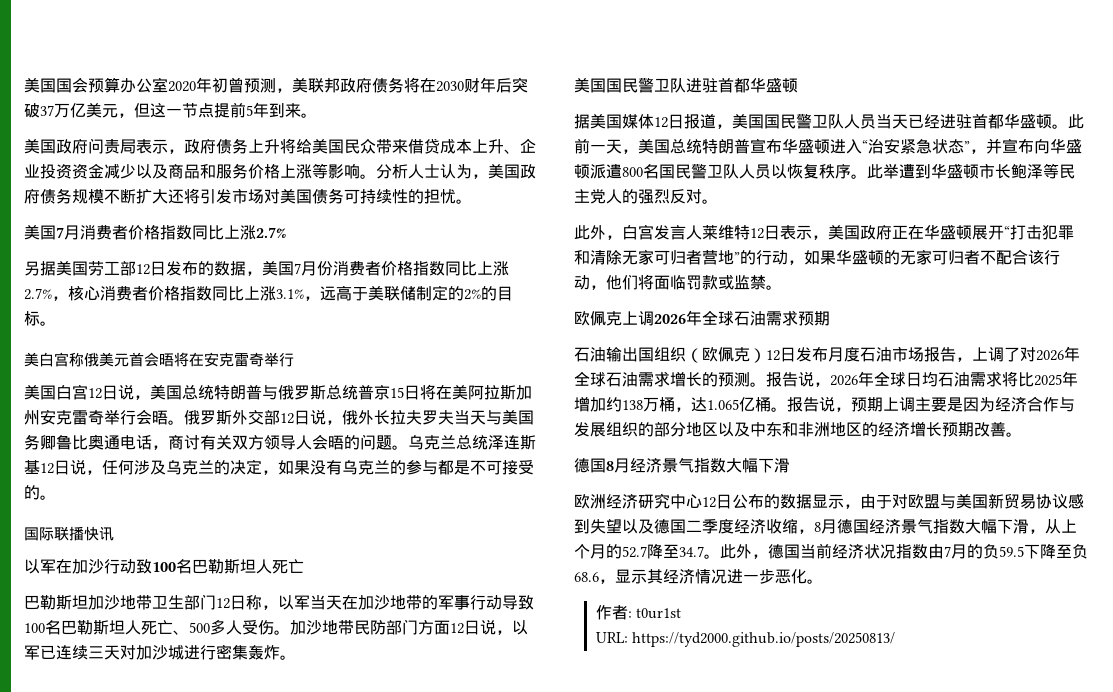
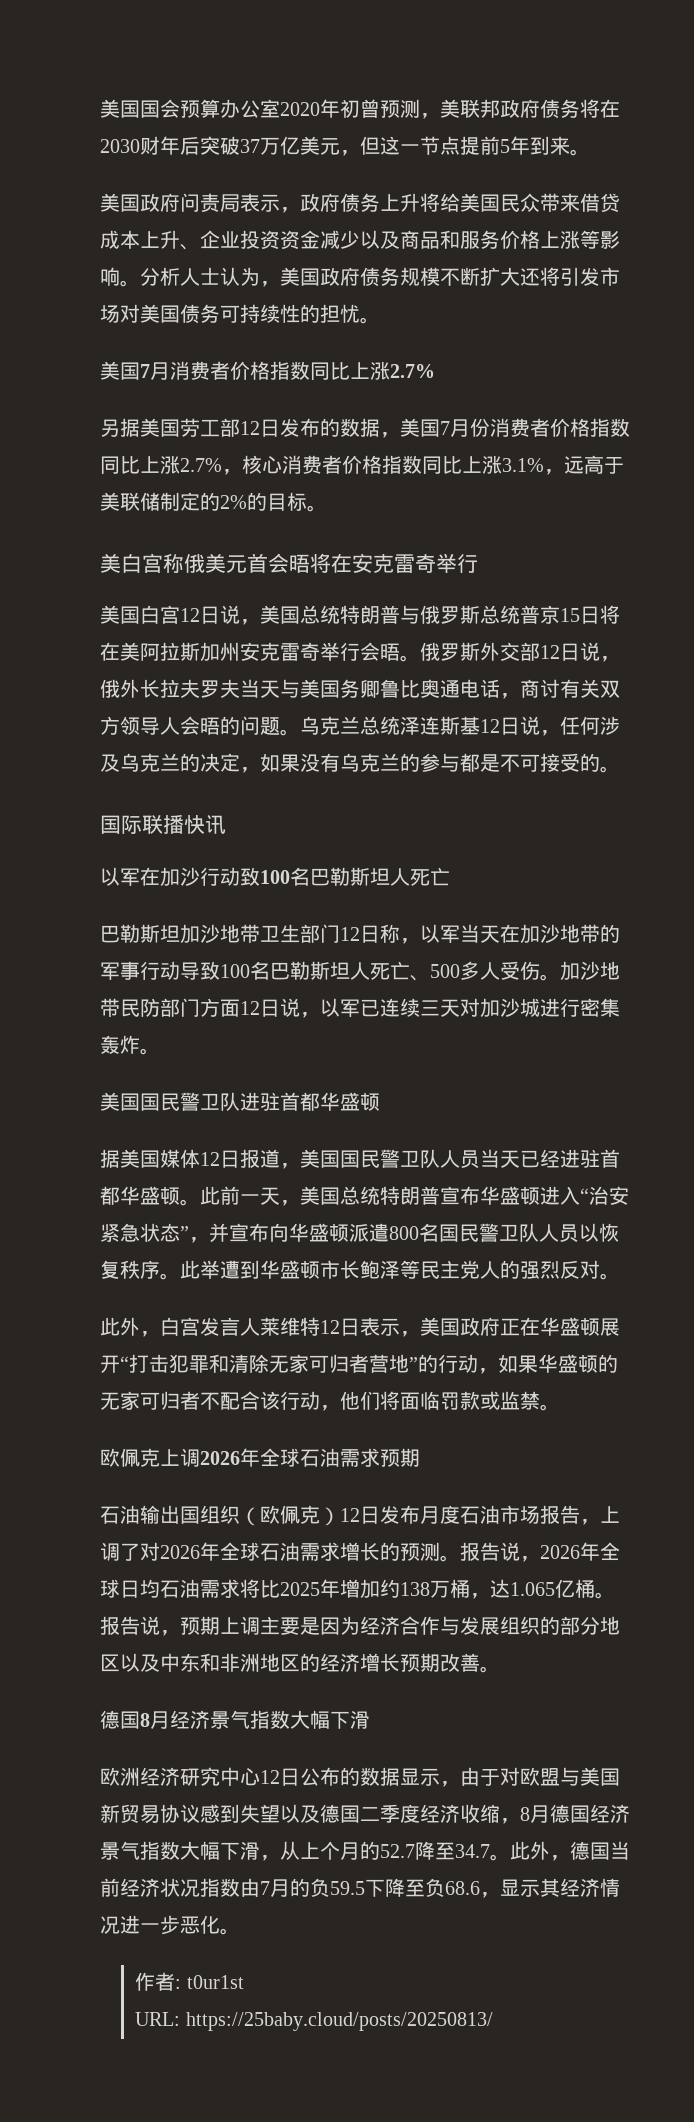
- URL: https://tyd2000.github.io/posts/20250813/
+ URL: https://25baby.cloud/posts/20250813/

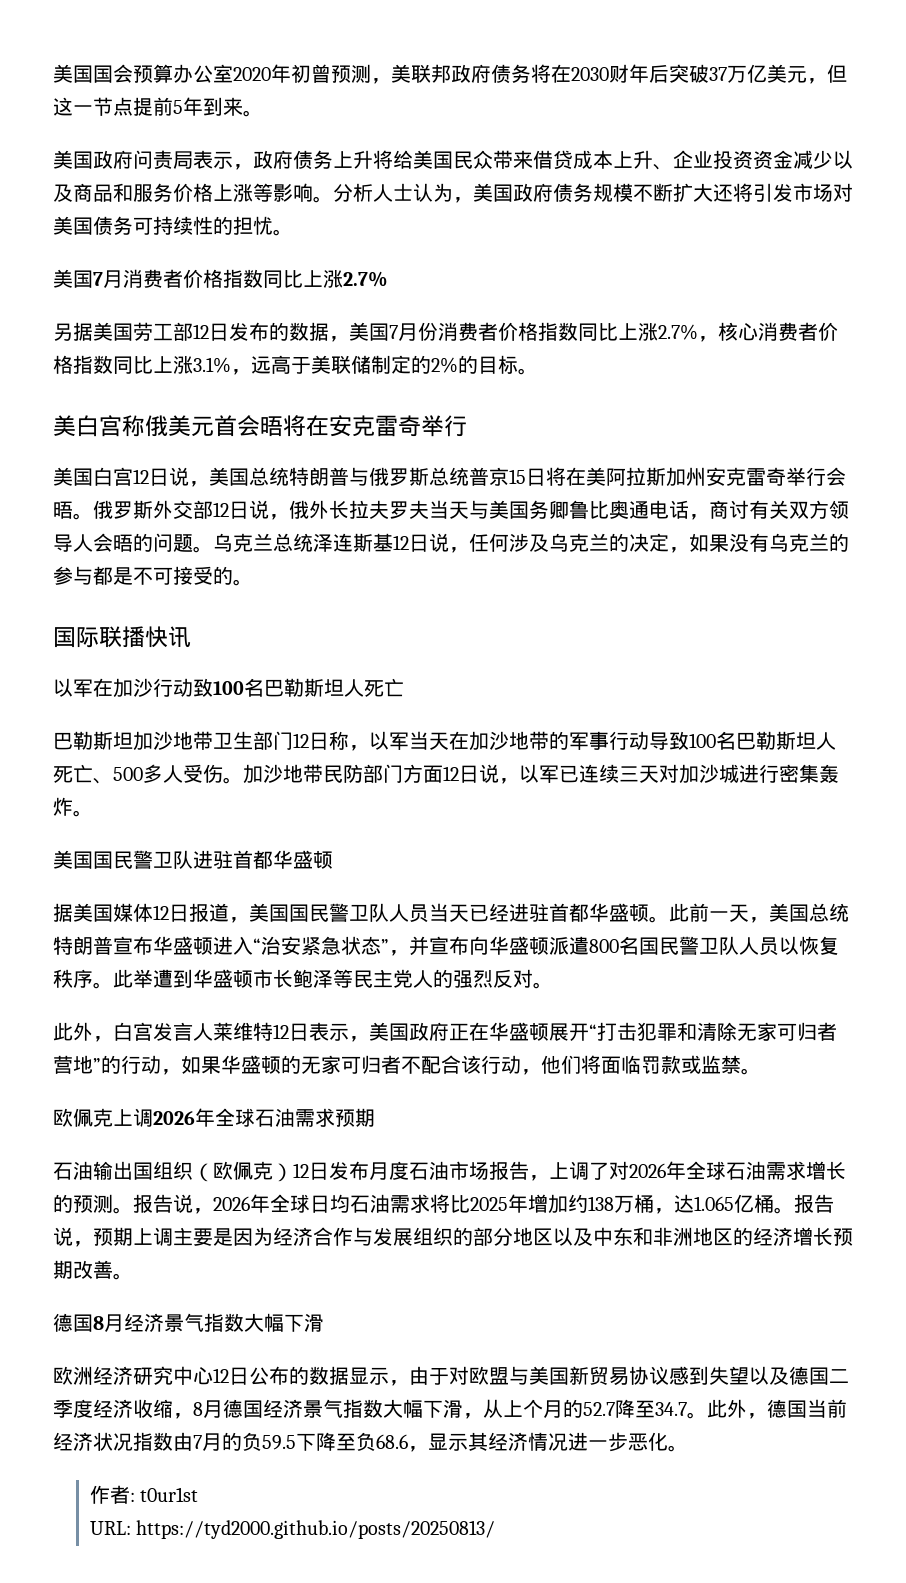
- URL: https://25baby.cloud/posts/20250813/
+ URL: https://tyd2000.github.io/posts/20250813/

